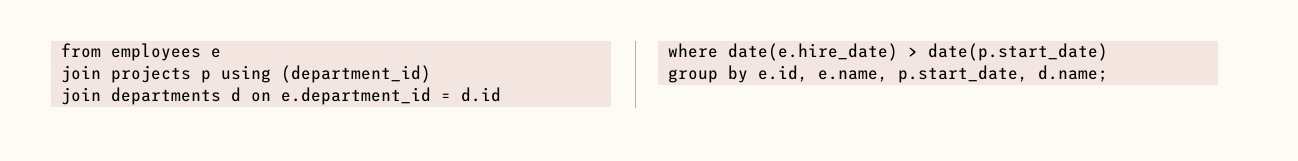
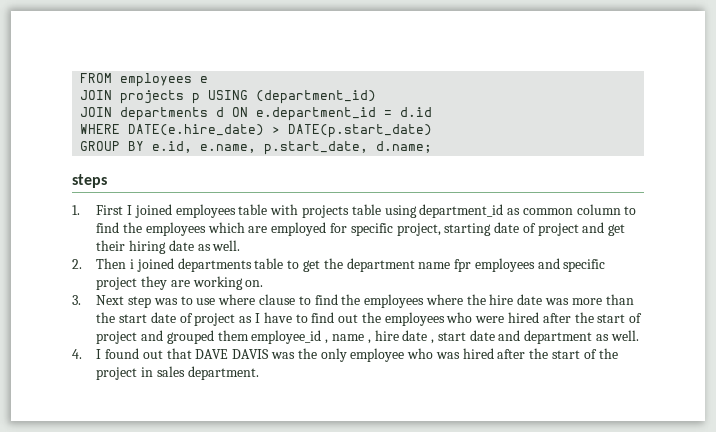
- from employees e
+ FROM employees e
- join projects p using (department_id)
+ JOIN projects p USING (department_id)
- join departments d on e.department_id = d.id
+ JOIN departments d ON e.department_id = d.id
- where date(e.hire_date) > date(p.start_date)
- group by e.id, e.name, p.start_date, d.name;
+ WHERE DATE(e.hire_date) > DATE(p.start_date)
+ GROUP BY e.id, e.name, p.start_date, d.name;
+ steps
+ 1. First I joined employees table with projects table using department_id as common column to find the employees which are employed for specific project, starting date of project and get their hiring date as well.
+ 2. Then i joined departments table to get the department name fpr employees and specific project they are working on.
+ 3. Next step was to use where clause to find the employees where the hire date was more than the start date of project as I have to find out the employees who were hired after the start of project and grouped them employee_id , name , hire date , start date and department as well.
+ 4. I found out that DAVE DAVIS was the only employee who was hired after the start of the project in sales department.

